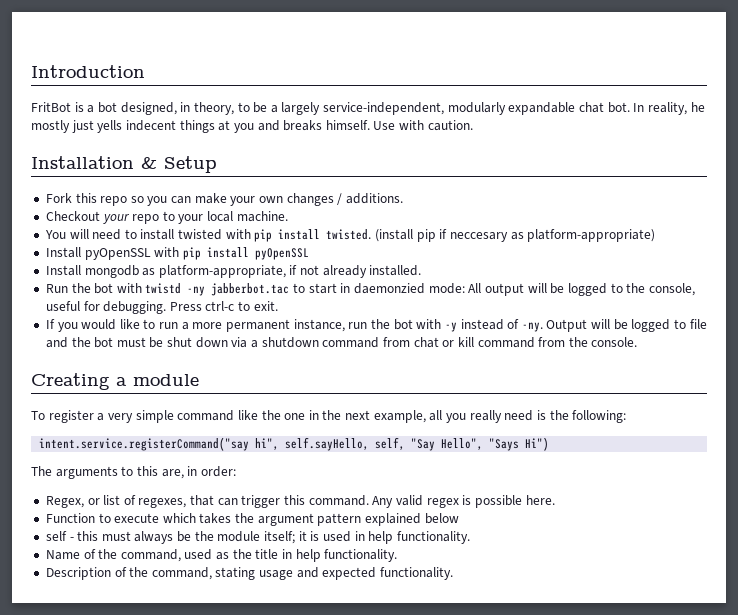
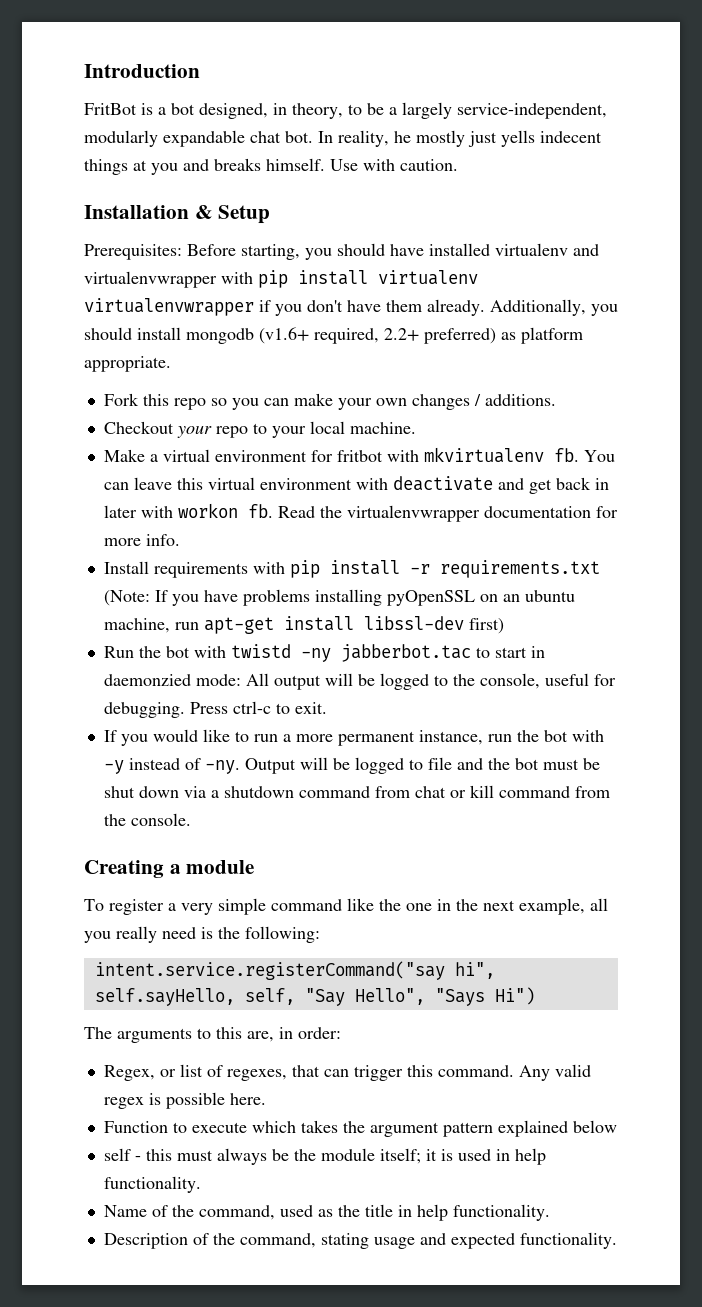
+ Prerequisites: Before starting, you should have installed virtualenv and virtualenvwrapper with pip install virtualenv virtualenvwrapper if you don't have them already. Additionally, you should install mongodb (v1.6+ required, 2.2+ preferred) as platform appropriate.
- You will need to install twisted with pip install twisted. (install pip if neccesary as platform-appropriate)
- Install pyOpenSSL with pip install pyOpenSSL
- Install mongodb as platform-appropriate, if not already installed.
+ Make a virtual environment for fritbot with mkvirtualenv fb. You can leave this virtual environment with deactivate and get back in later with workon fb. Read the virtualenvwrapper documentation for more info.
+ Install requirements with pip install -r requirements.txt (Note: If you have problems installing pyOpenSSL on an ubuntu machine, run apt-get install libssl-dev first)

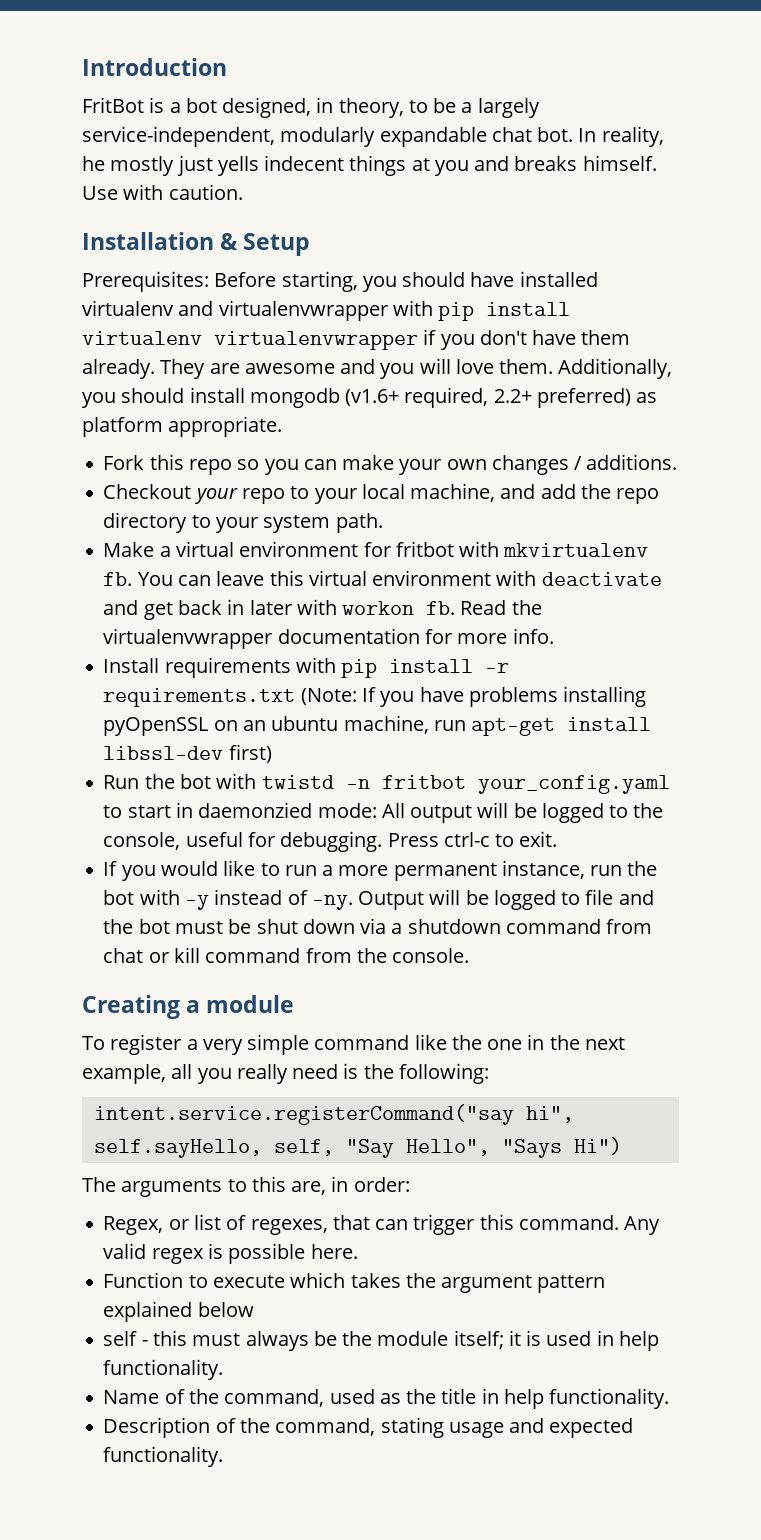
+ They are awesome and you will love them.
- Checkout your repo to your local machine.
+ Checkout your repo to your local machine, and add the repo directory to your system path.
- Run the bot with twistd -ny jabberbot.tac to start in daemonzied mode: All output will be logged to the console, useful for debugging.
+ Run the bot with twistd -n fritbot your_config.yaml to start in daemonzied mode: All output will be logged to the console, useful for debugging.

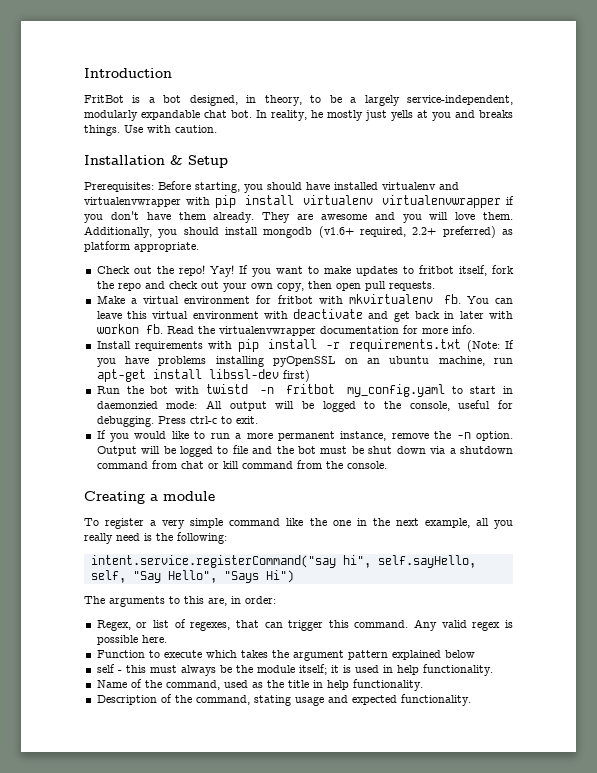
- In reality, he mostly just yells indecent things at you and breaks himself.
+ In reality, he mostly just yells at you and breaks things.
- Fork this repo so you can make your own changes / additions.
- Checkout your repo to your local machine, and add the repo directory to your system path.
+ Check out the repo! Yay! If you want to make updates to fritbot itself, fork the repo and check out your own copy, then open pull requests.
- Run the bot with twistd -n fritbot your_config.yaml to start in daemonzied mode: All output will be logged to the console, useful for debugging.
+ Run the bot with twistd -n fritbot my_config.yaml to start in daemonzied mode: All output will be logged to the console, useful for debugging.
- If you would like to run a more permanent instance, run the bot with -y instead of -ny.
+ If you would like to run a more permanent instance, remove the -n option.

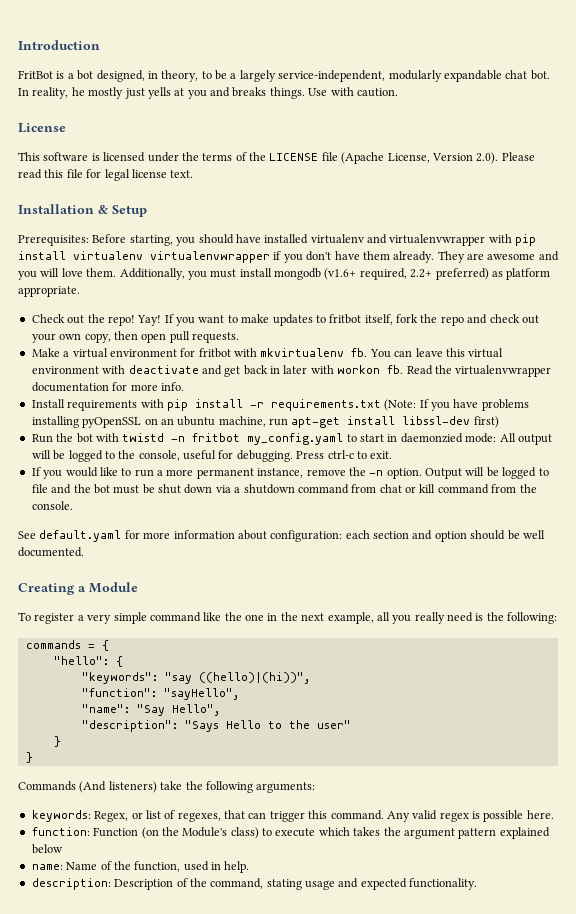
+ License
+ This software is licensed under the terms of the LICENSE file (Apache License, Version 2.0). Please read this file for legal license text.
- Additionally, you should install mongodb (v1.6+ required, 2.2+ preferred) as platform appropriate.
+ Additionally, you must install mongodb (v1.6+ required, 2.2+ preferred) as platform appropriate.
+ See default.yaml for more information about configuration: each section and option should be well documented.
- Creating a module
+ Creating a Module
- intent.service.registerCommand("say hi", self.sayHello, self, "Say Hello", "Says Hi")
- The arguments to this are, in order:
- Regex, or list of regexes, that can trigger this command.
+ commands = {
+ "hello": {
+ "keywords": "say ((hello)|(hi))",
+ "function": "sayHello",
+ "name": "Say Hello",
+ "description": "Says Hello to the user"
+ }
+ }
+ Commands (And listeners) take the following arguments:
+ keywords: Regex, or list of regexes, that can trigger this command.
- Function to execute which takes the argument pattern explained below
+ function: Function (on the Module's class) to execute which takes the argument pattern explained below
- self - this must always be the module itself; it is used in help functionality.
- Name of the command, used as the title in help functionality.
- Description of the command, stating usage and expected functionality.
+ name: Name of the function, used in help.
+ description: Description of the command, stating usage and expected functionality.

